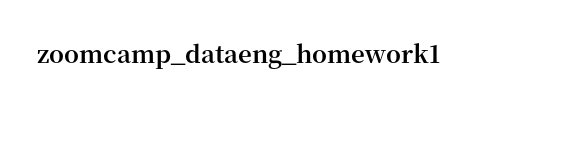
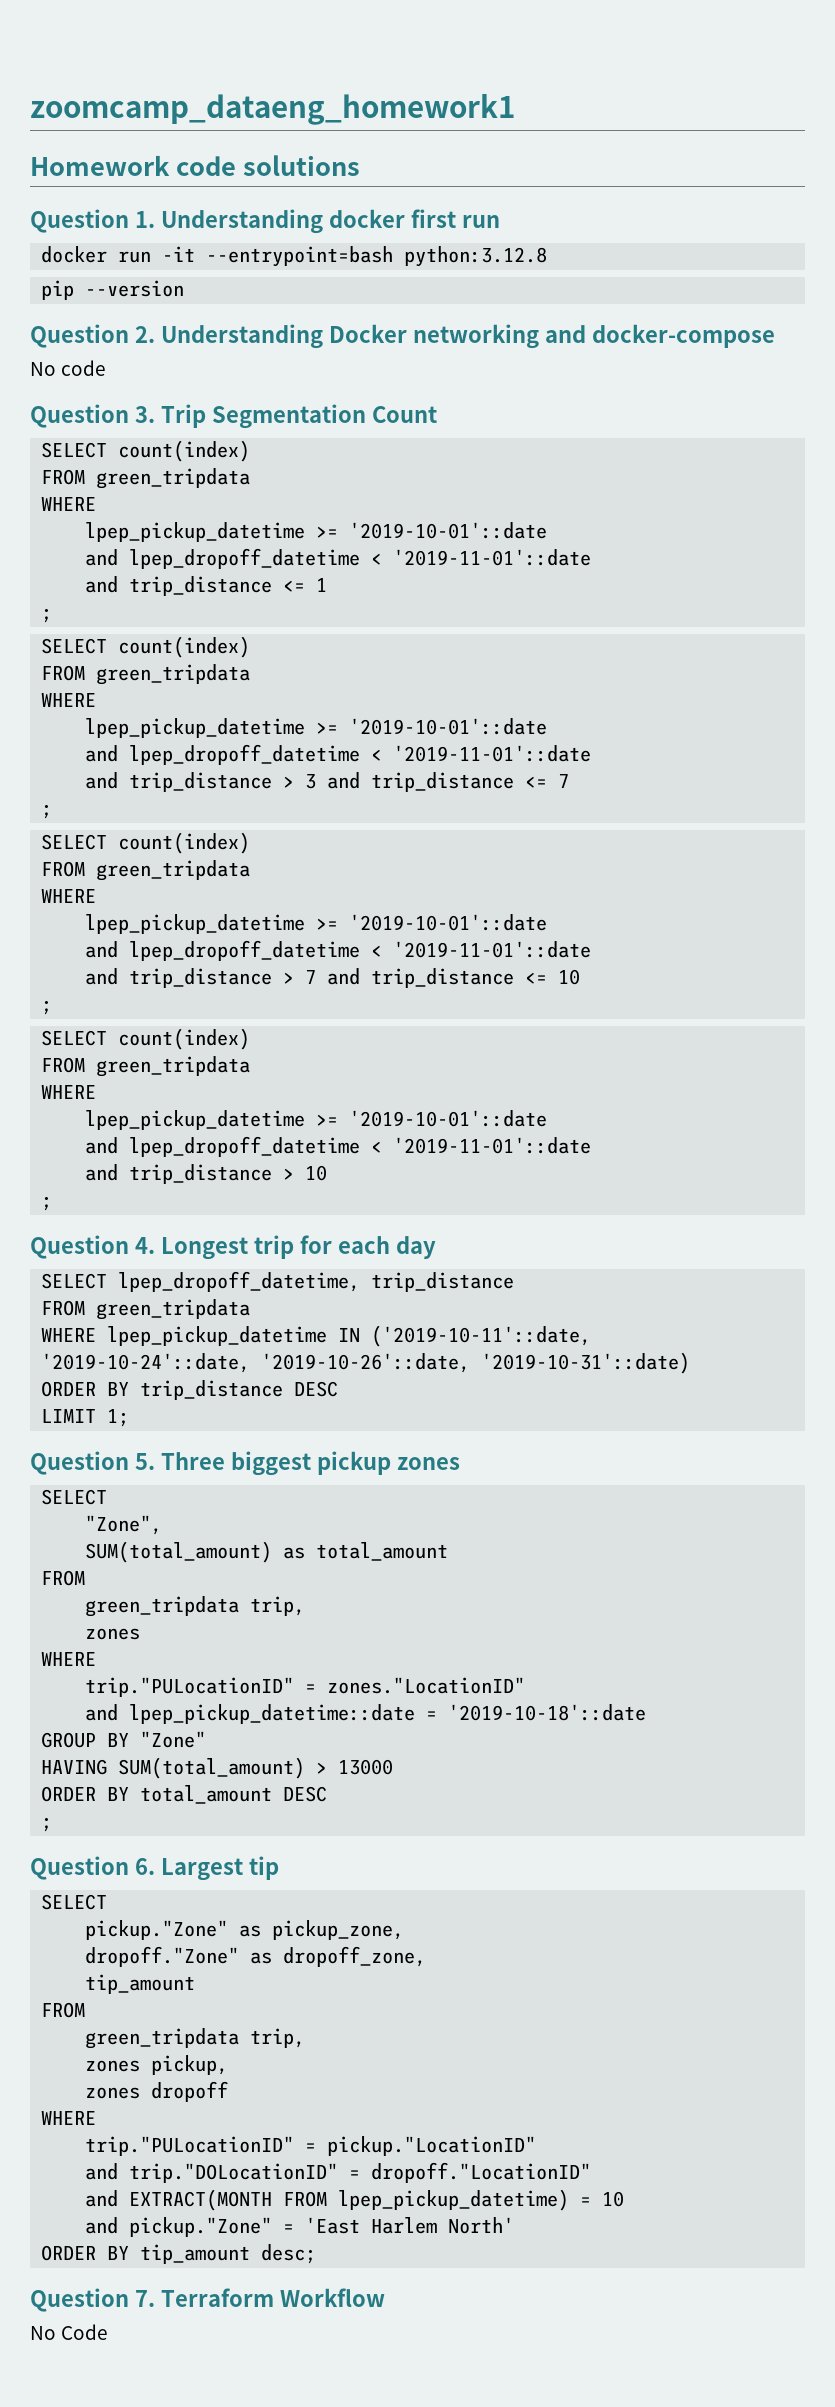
+ Homework code solutions
+ Question 1. Understanding docker first run
+ docker run -it --entrypoint=bash python:3.12.8
+ pip --version
+ Question 2. Understanding Docker networking and docker-compose
+ No code
+ Question 3. Trip Segmentation Count
+ SELECT count(index)
+ FROM green_tripdata
+ WHERE
+ lpep_pickup_datetime >= '2019-10-01'::date
+ and lpep_dropoff_datetime < '2019-11-01'::date
+ and trip_distance <= 1
+ ;
+ SELECT count(index)
+ FROM green_tripdata
+ WHERE
+ lpep_pickup_datetime >= '2019-10-01'::date
+ and lpep_dropoff_datetime < '2019-11-01'::date
+ and trip_distance > 3 and trip_distance <= 7
+ ;
+ SELECT count(index)
+ FROM green_tripdata
+ WHERE
+ lpep_pickup_datetime >= '2019-10-01'::date
+ and lpep_dropoff_datetime < '2019-11-01'::date
+ and trip_distance > 7 and trip_distance <= 10
+ ;
+ SELECT count(index)
+ FROM green_tripdata
+ WHERE
+ lpep_pickup_datetime >= '2019-10-01'::date
+ and lpep_dropoff_datetime < '2019-11-01'::date
+ and trip_distance > 10
+ ;
+ Question 4. Longest trip for each day
+ SELECT lpep_dropoff_datetime, trip_distance
+ FROM green_tripdata
+ WHERE lpep_pickup_datetime IN ('2019-10-11'::date, '2019-10-24'::date, '2019-10-26'::date, '2019-10-31'::date)
+ ORDER BY trip_distance DESC
+ LIMIT 1;
+ Question 5. Three biggest pickup zones
+ SELECT
+ "Zone",
+ SUM(total_amount) as total_amount
+ FROM
+ green_tripdata trip,
+ zones
+ WHERE
+ trip."PULocationID" = zones."LocationID"
+ and lpep_pickup_datetime::date = '2019-10-18'::date
+ GROUP BY "Zone"
+ HAVING SUM(total_amount) > 13000
+ ORDER BY total_amount DESC
+ ;
+ Question 6. Largest tip
+ SELECT
+ pickup."Zone" as pickup_zone,
+ dropoff."Zone" as dropoff_zone,
+ tip_amount
+ FROM
+ green_tripdata trip,
+ zones pickup,
+ zones dropoff
+ WHERE
+ trip."PULocationID" = pickup."LocationID"
+ and trip."DOLocationID" = dropoff."LocationID"
+ and EXTRACT(MONTH FROM lpep_pickup_datetime) = 10
+ and pickup."Zone" = 'East Harlem North'
+ ORDER BY tip_amount desc;
+ Question 7. Terraform Workflow
+ No Code

